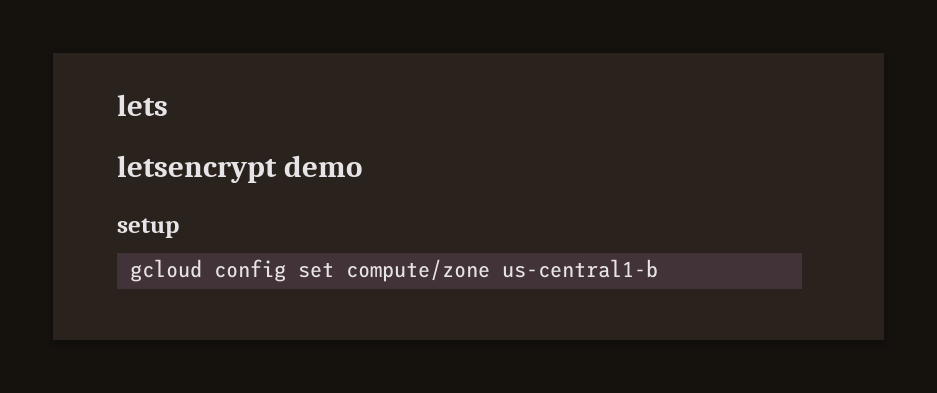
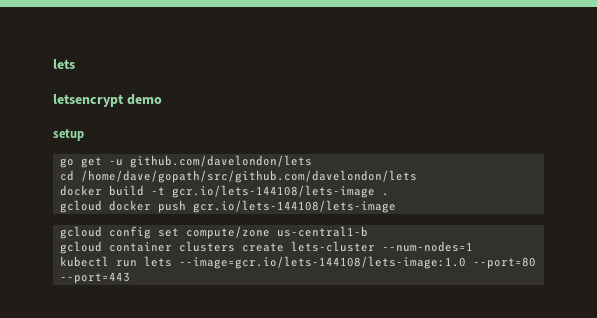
+ go get -u github.com/davelondon/lets
+ cd /home/dave/gopath/src/github.com/davelondon/lets
+ docker build -t gcr.io/lets-144108/lets-image .
+ gcloud docker push gcr.io/lets-144108/lets-image
+ gcloud container clusters create lets-cluster --num-nodes=1
+ kubectl run lets --image=gcr.io/lets-144108/lets-image:1.0 --port=80 --port=443

